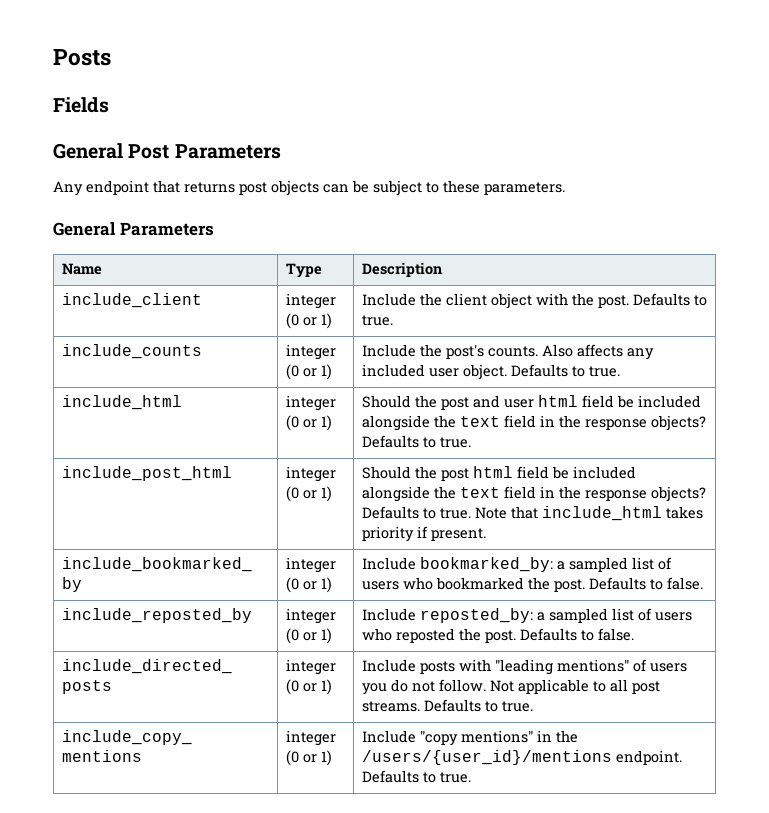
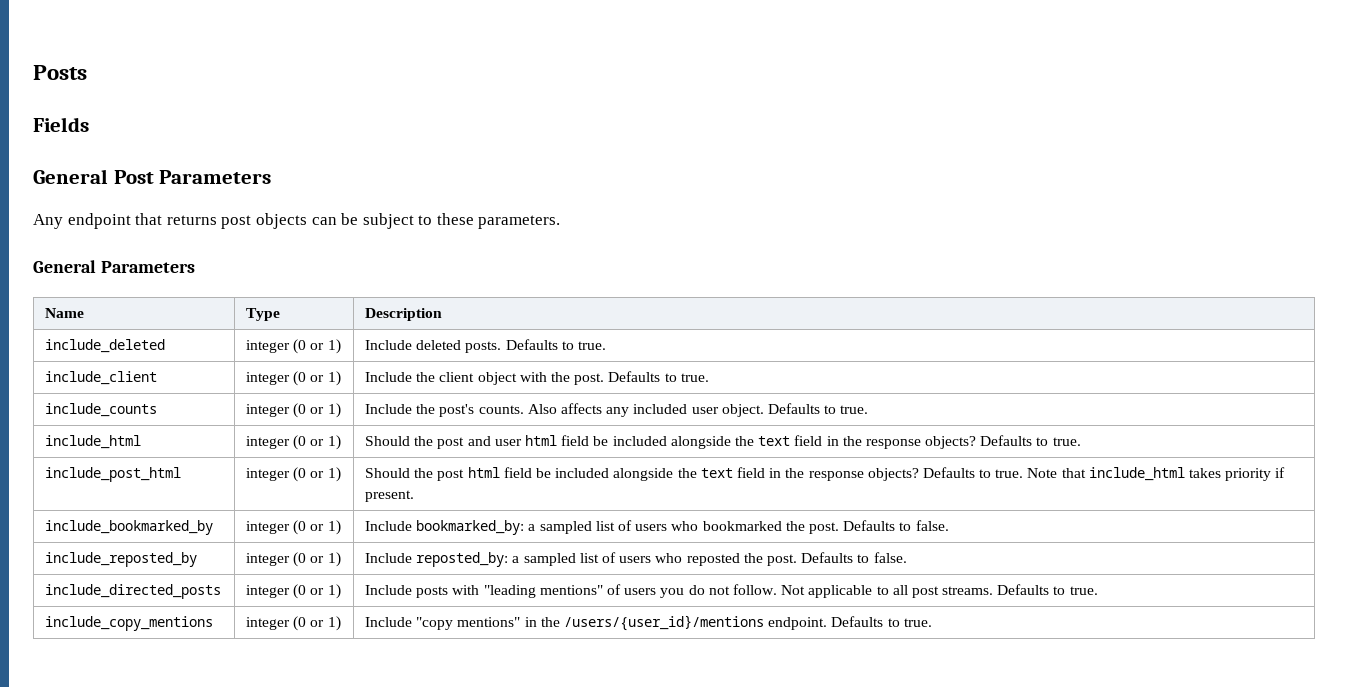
+ include_deleted | integer (0 or 1) | Include deleted posts. Defaults to true.

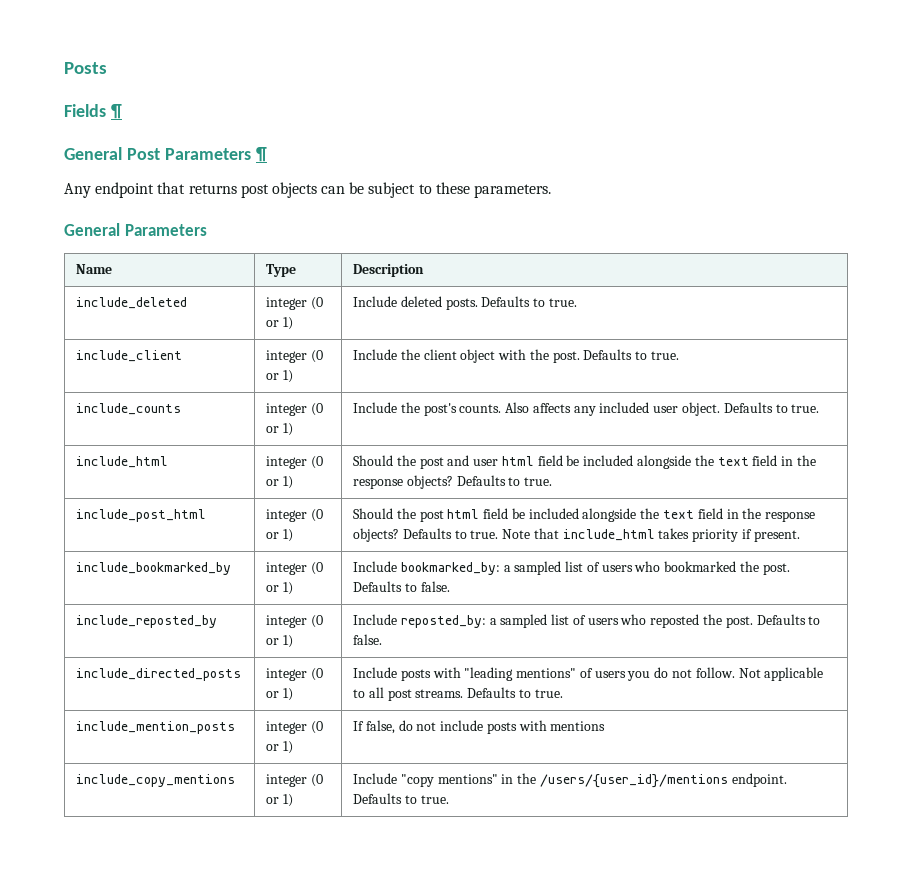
- Fields
+ Fields ¶
- General Post Parameters
+ General Post Parameters ¶
+ include_mention_posts | integer (0 or 1) | If false, do not include posts with mentions

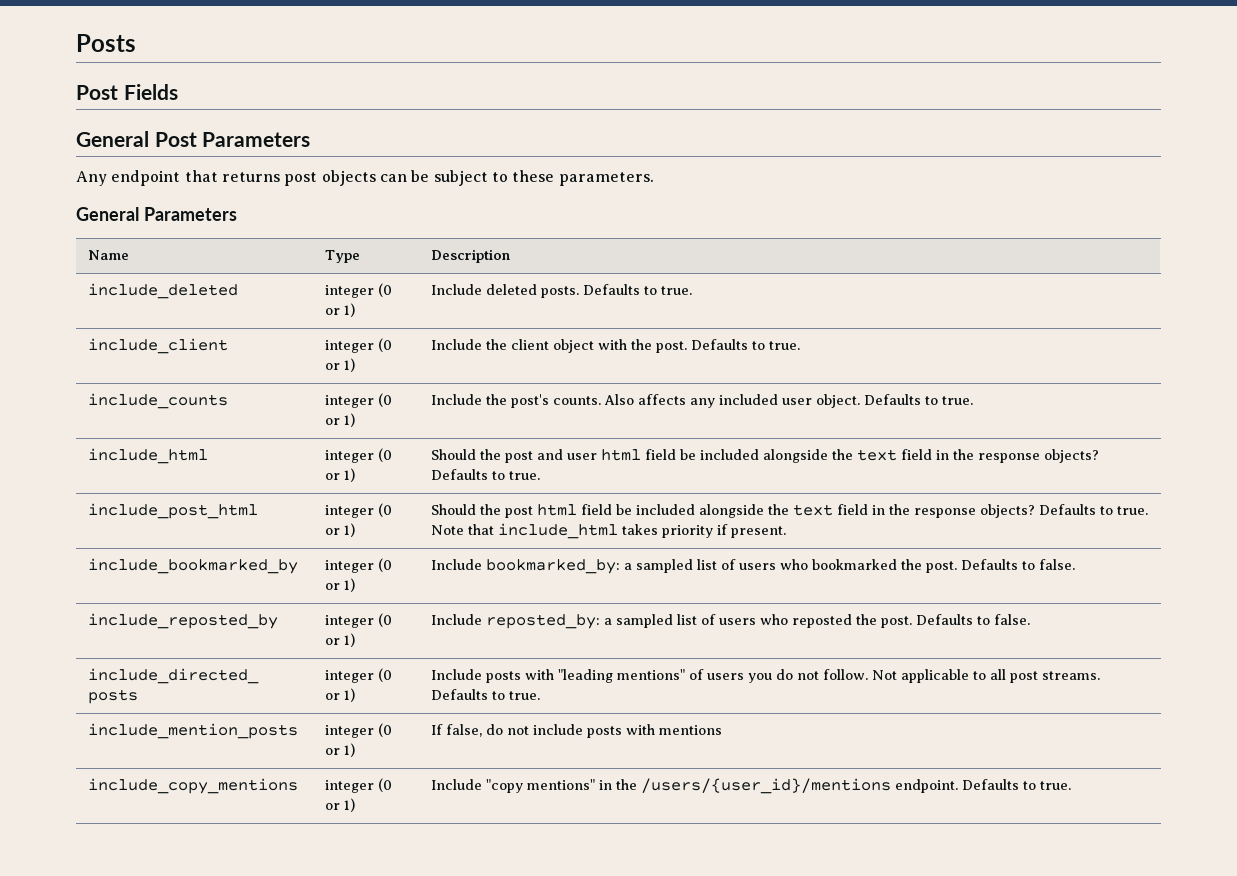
- Fields ¶
+ Post Fields
- General Post Parameters ¶
+ General Post Parameters

